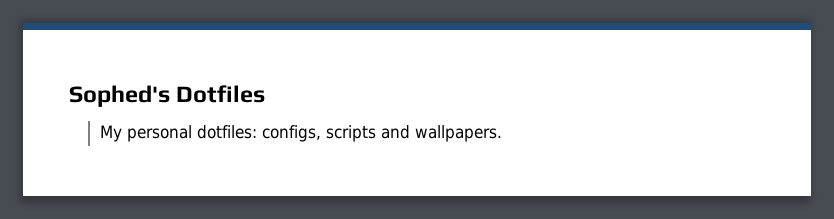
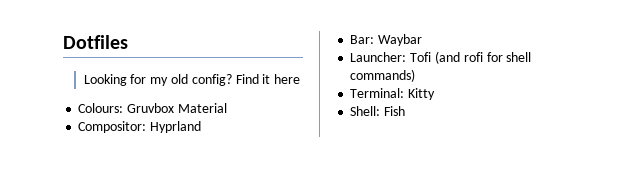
- Sophed's Dotfiles
+ Dotfiles
- My personal dotfiles: configs, scripts and wallpapers.
+ Looking for my old config? Find it here
+ Colours: Gruvbox Material
+ Compositor: Hyprland
+ Bar: Waybar
+ Launcher: Tofi (and rofi for shell commands)
+ Terminal: Kitty
+ Shell: Fish

